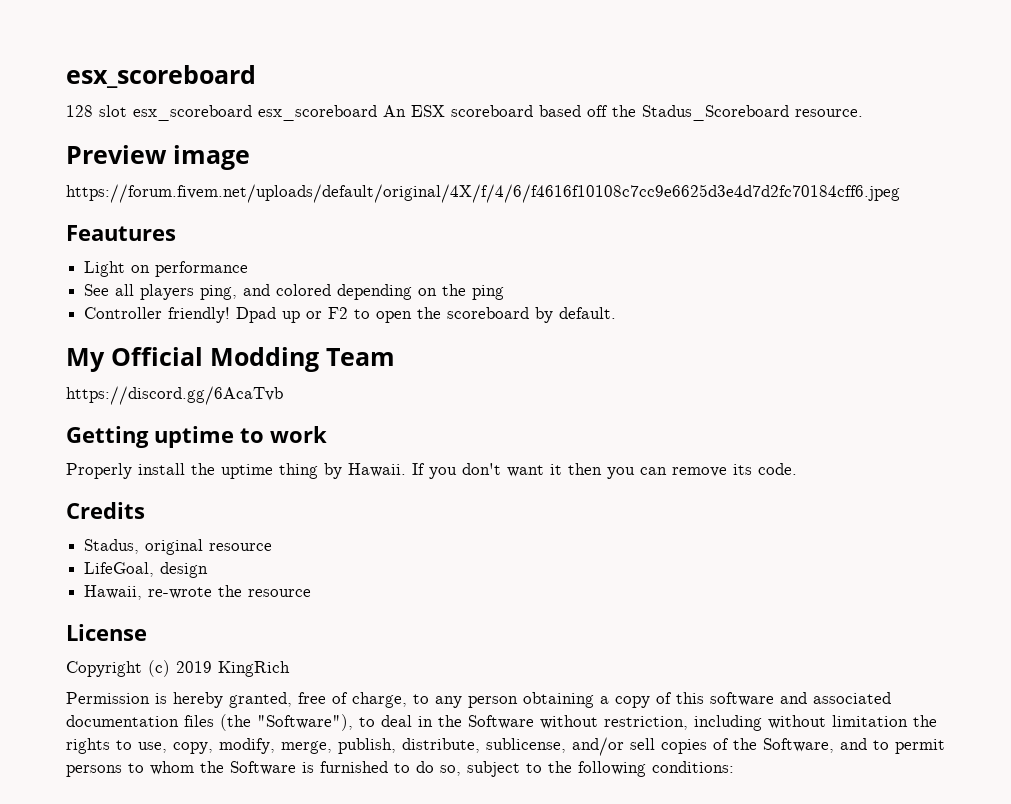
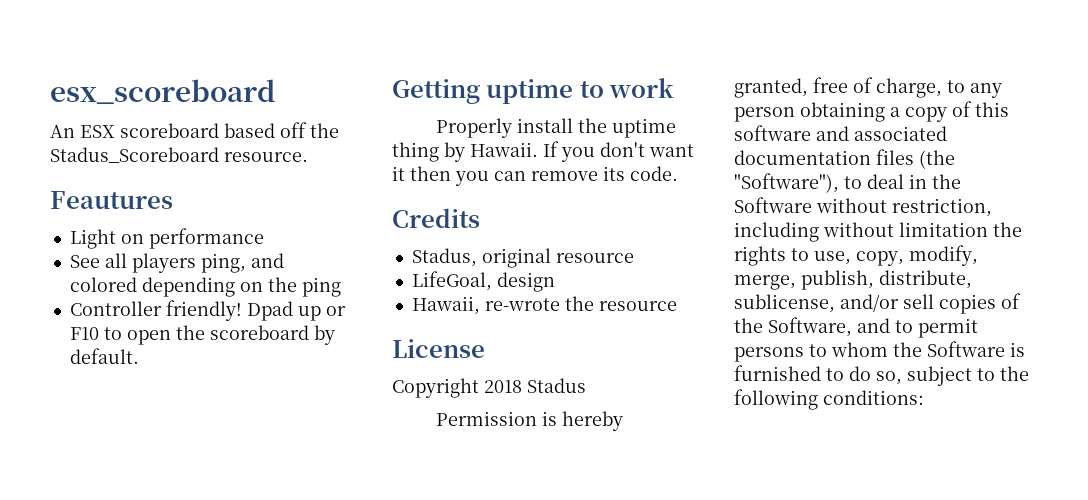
- 128 slot esx_scoreboard esx_scoreboard An ESX scoreboard based off the Stadus_Scoreboard resource.
+ An ESX scoreboard based off the Stadus_Scoreboard resource.
- Preview image
- https://forum.fivem.net/uploads/default/original/4X/f/4/6/f4616f10108c7cc9e6625d3e4d7d2fc70184cff6.jpeg
- Dpad up or F2 to open the scoreboard by default.
+ Dpad up or F10 to open the scoreboard by default.
- My Official Modding Team
- https://discord.gg/6AcaTvb
- Copyright (c) 2019 KingRich
+ Copyright 2018 Stadus

